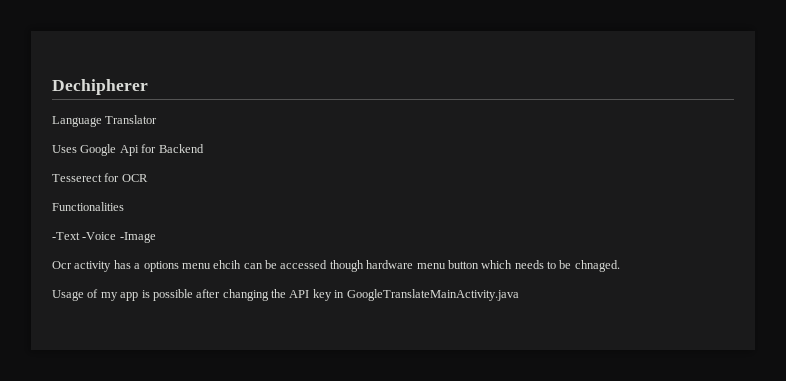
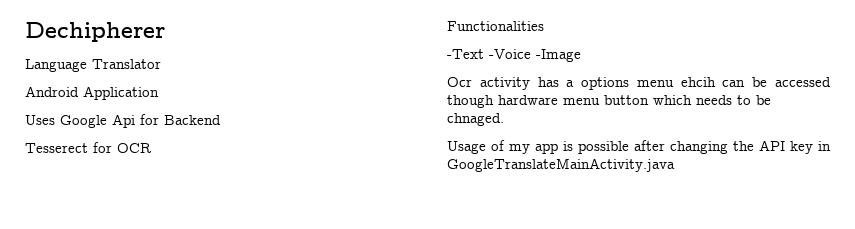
+ Android Application

